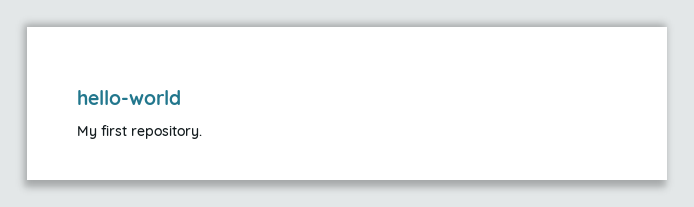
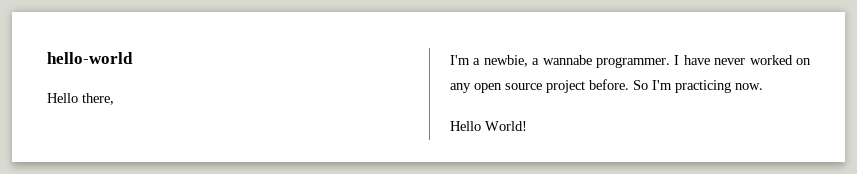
- My first repository.
+ Hello there,
+ I'm a newbie, a wannabe programmer. I have never worked on any open source project before. So I'm practicing now.
+ Hello World!

